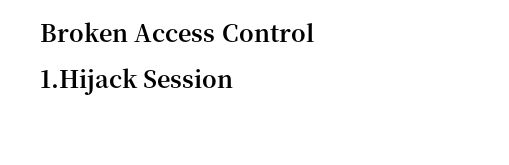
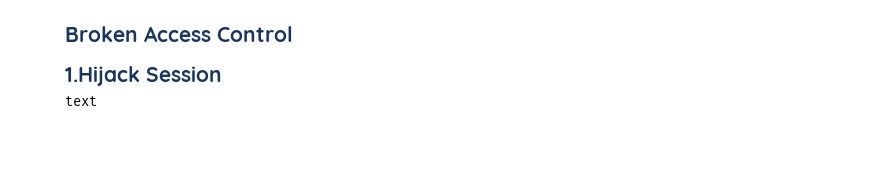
+ text

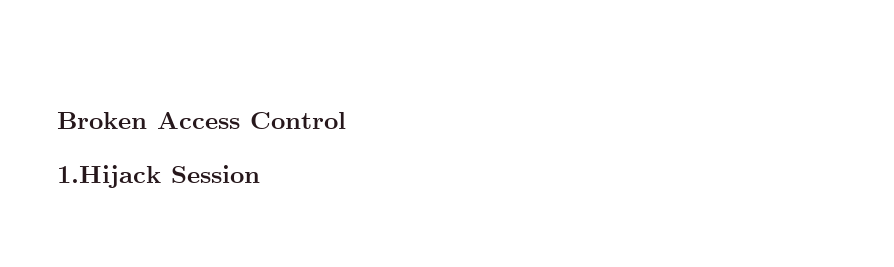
- text

